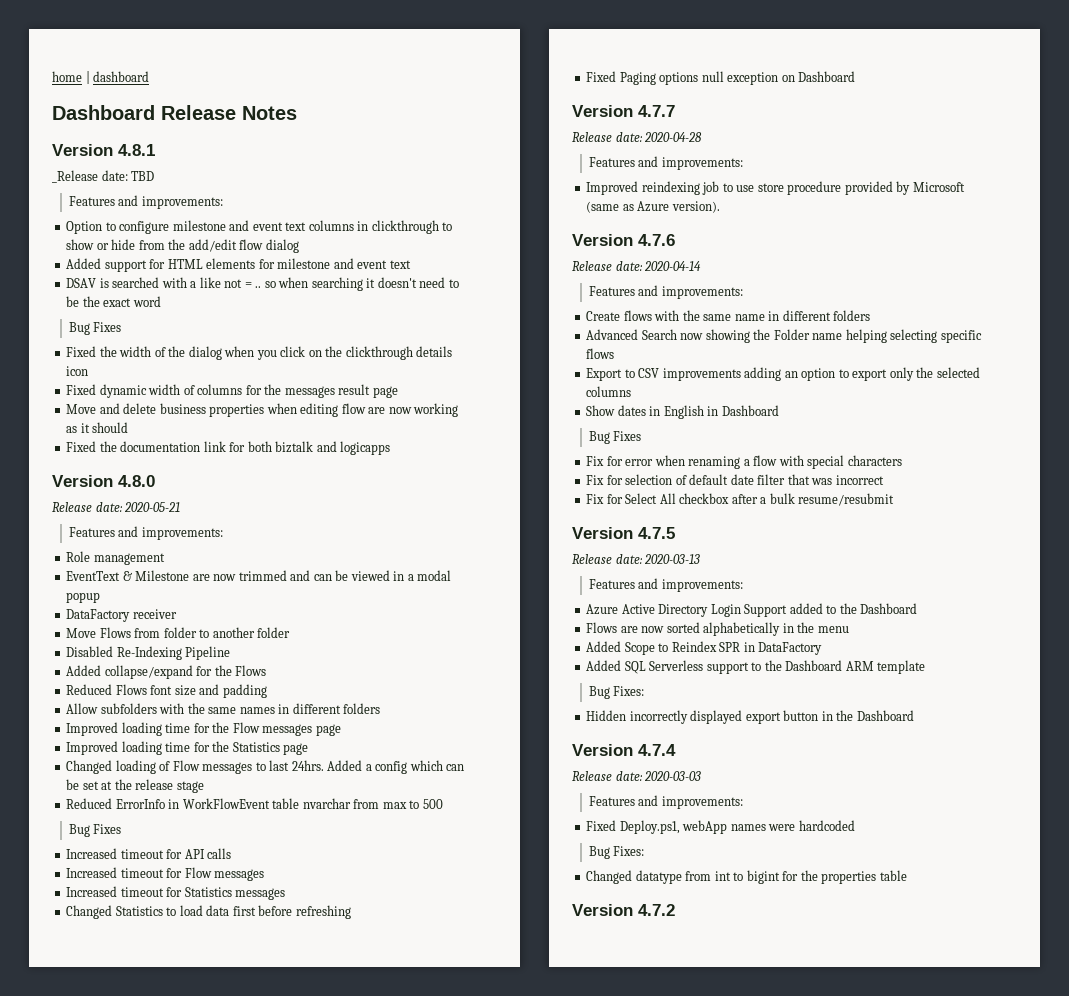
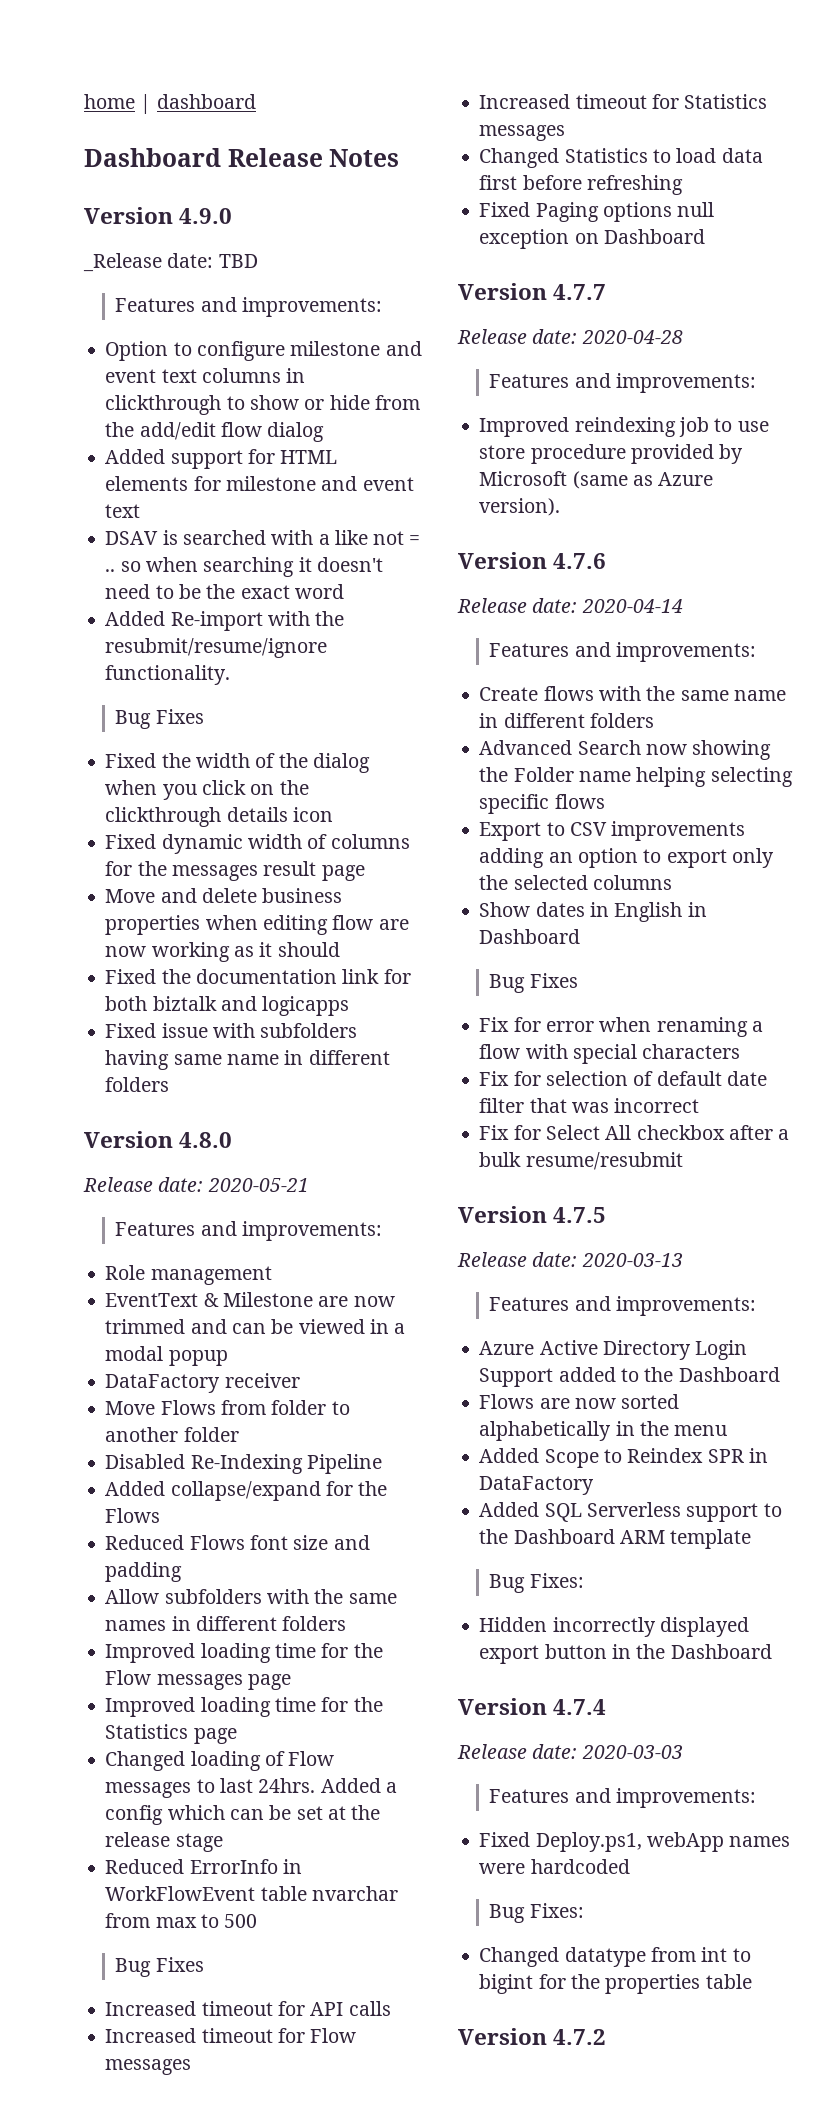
- Version 4.8.1
+ Version 4.9.0
+ Added Re-import with the resubmit/resume/ignore functionality.
+ Fixed issue with subfolders having same name in different folders

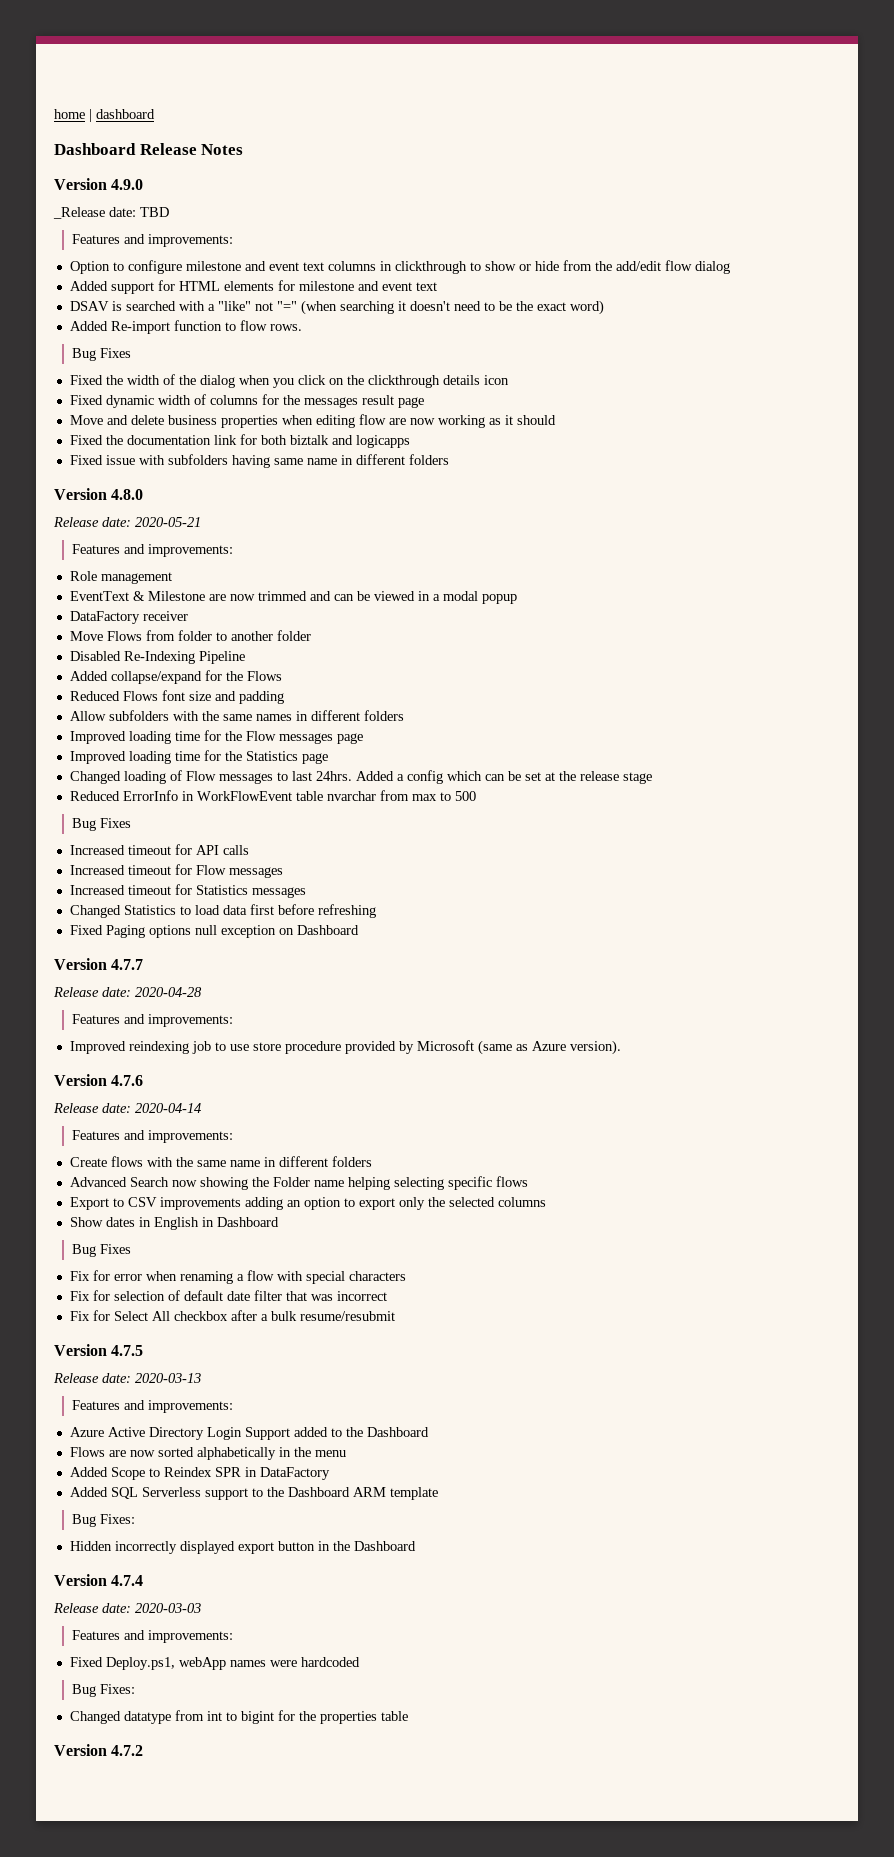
- DSAV is searched with a like not = .. so when searching it doesn't need to be the exact word
+ DSAV is searched with a "like" not "=" (when searching it doesn't need to be the exact word)
- Added Re-import with the resubmit/resume/ignore functionality.
+ Added Re-import function to flow rows.

